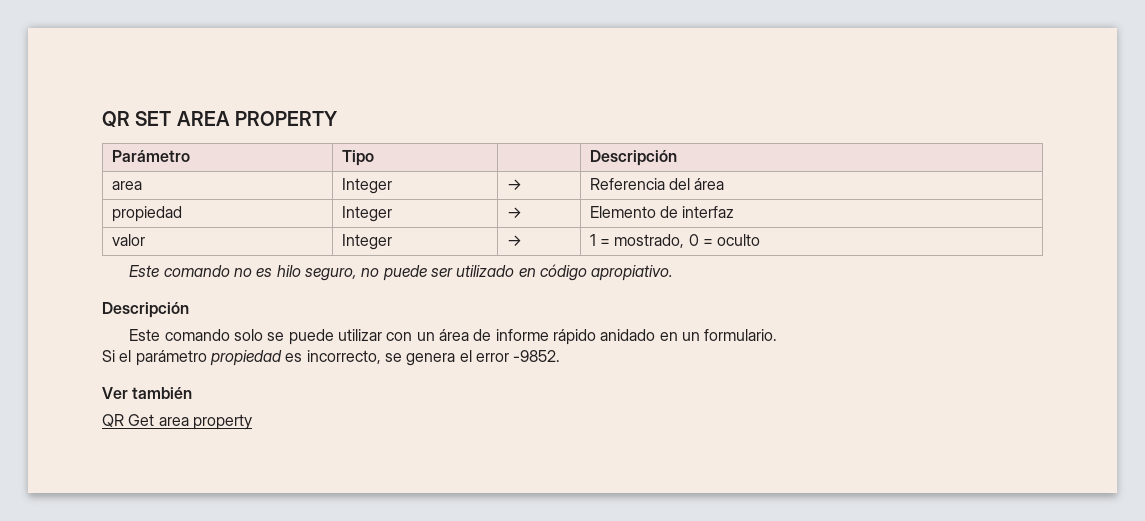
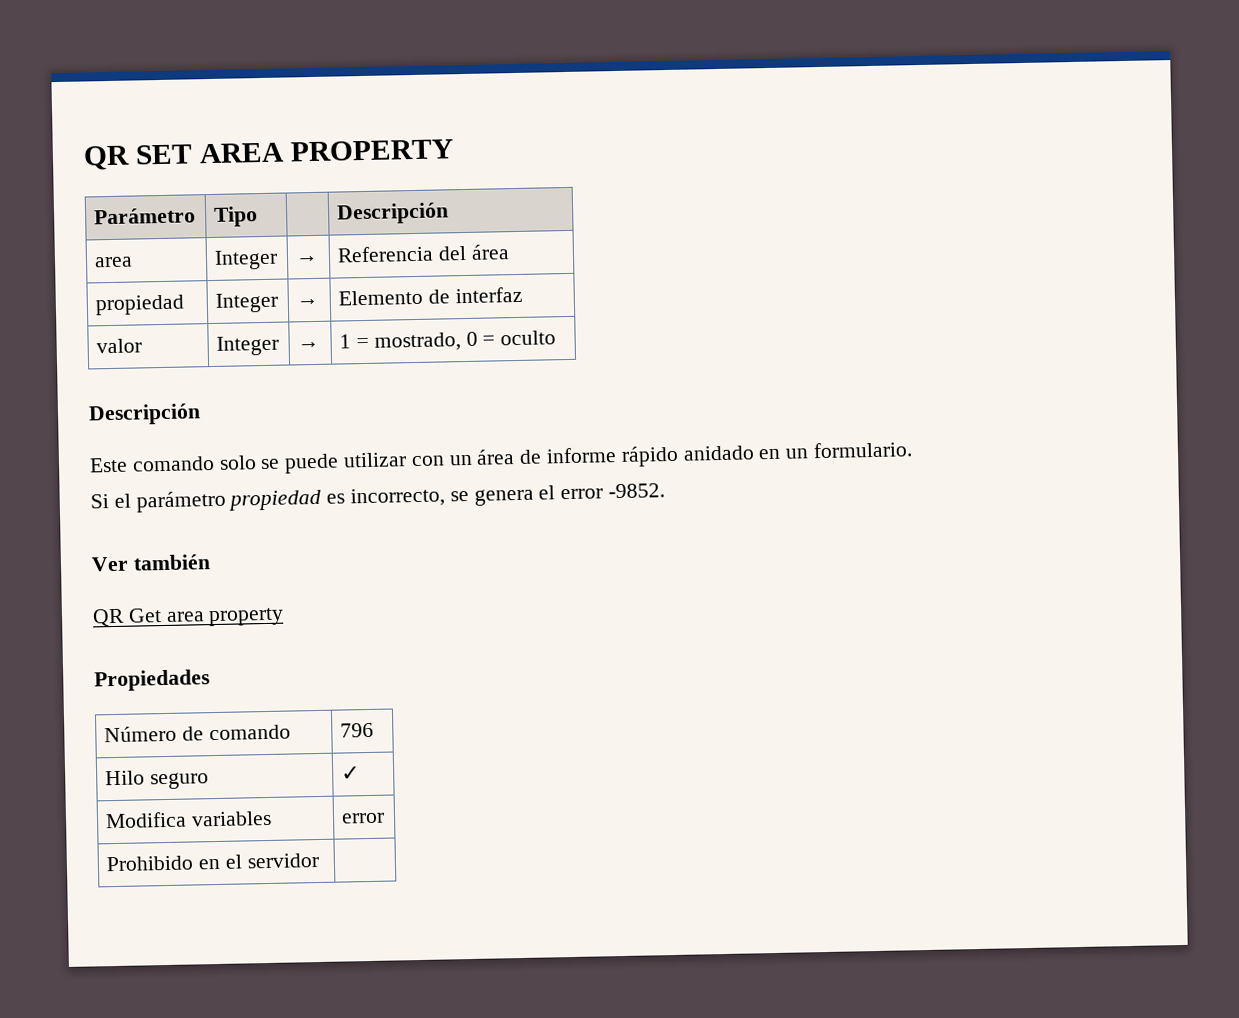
- Este comando no es hilo seguro, no puede ser utilizado en código apropiativo.
+ Propiedades
+ Número de comando | 796
+ Hilo seguro | ✓
+ Modifica variables | error
+ Prohibido en el servidor |

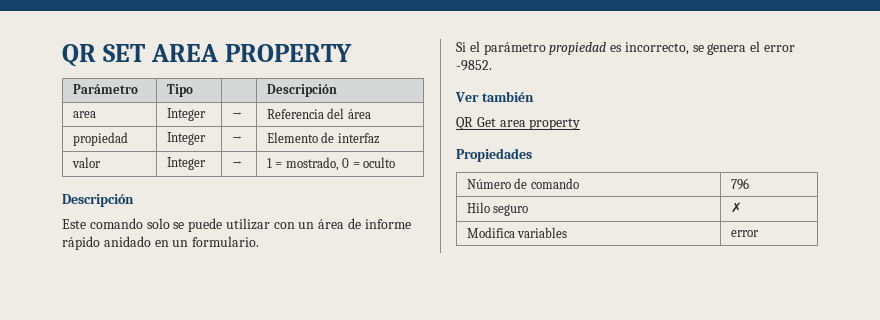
- Hilo seguro | ✓
+ Hilo seguro | ✗
- Prohibido en el servidor |

